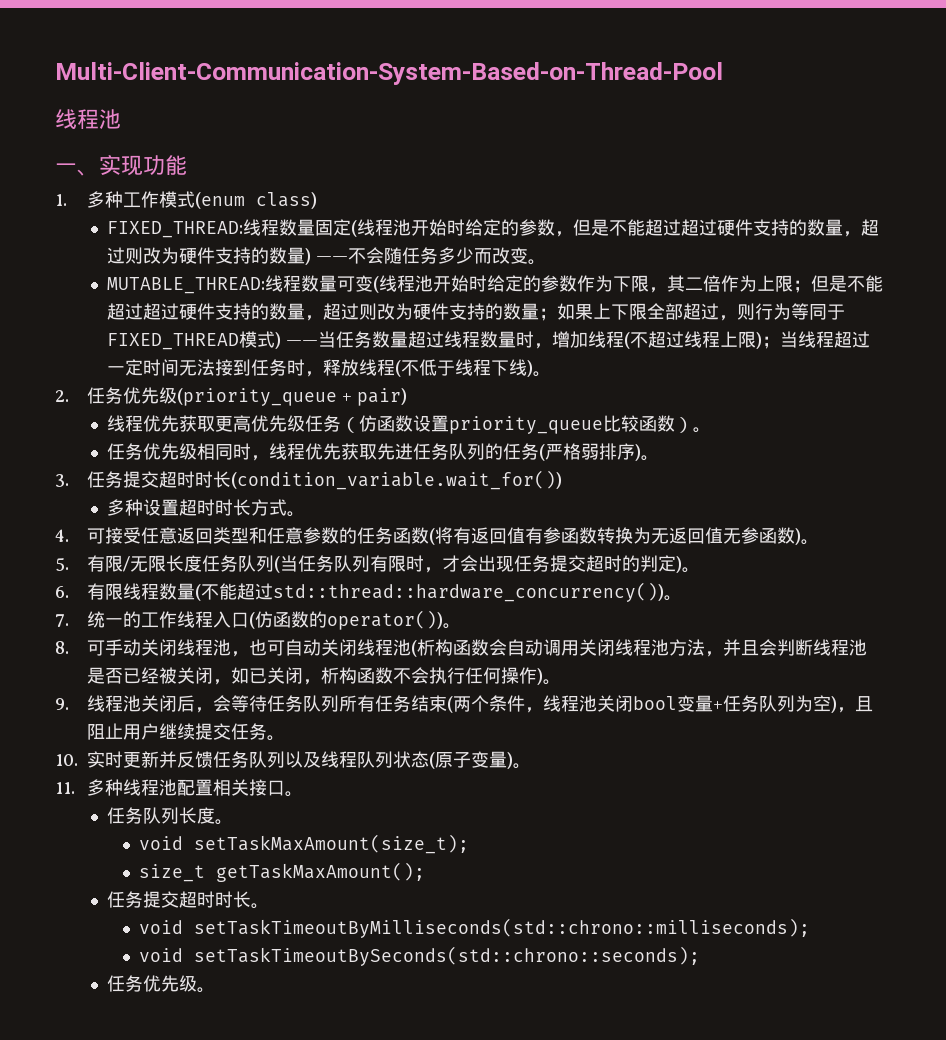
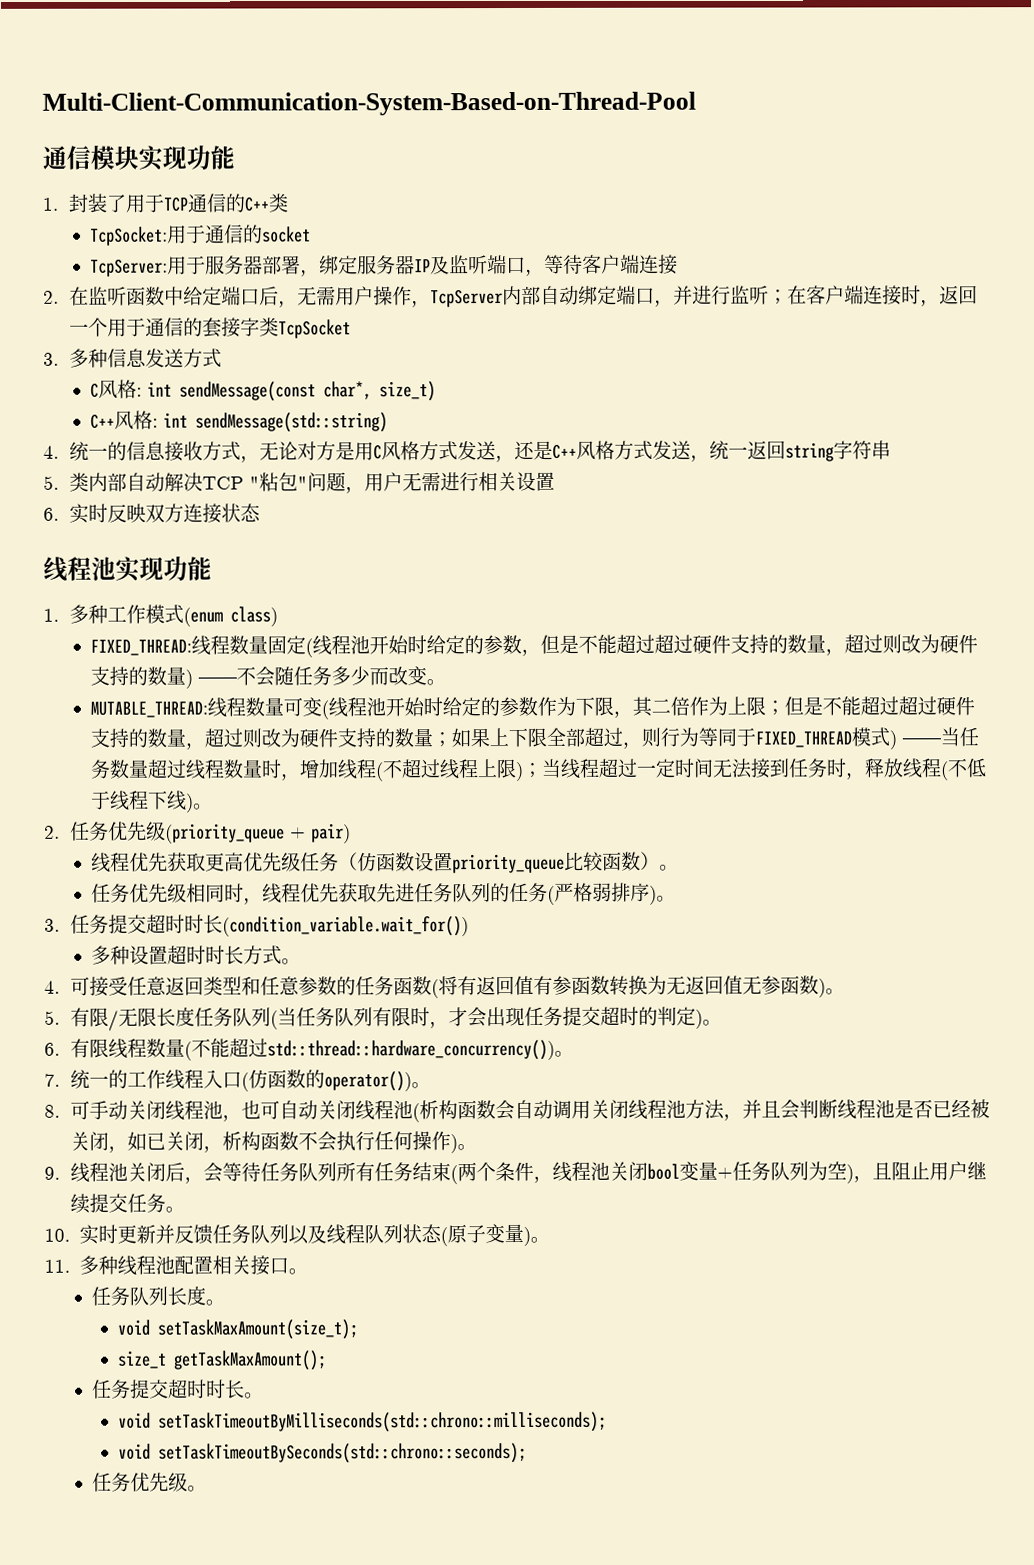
  Multi-Client-Communication-System-Based-on-Thread-Pool
- 线程池
- 一、实现功能
+ 通信模块实现功能
+ 1.封装了用于TCP通信的C++类
+ TcpSocket:用于通信的socket
+ TcpServer:用于服务器部署，绑定服务器IP及监听端口，等待客户端连接
+ 2.在监听函数中给定端口后，无需用户操作，TcpServer内部自动绑定端口，并进行监听；在客户端连接时，返回一个用于通信的套接字类TcpSocket
+ 3.多种信息发送方式
+ C风格: int sendMessage(const char*, size_t)
+ C++风格: int sendMessage(std::string)
+ 4.统一的信息接收方式，无论对方是用C风格方式发送，还是C++风格方式发送，统一返回string字符串
+ 5.类内部自动解决TCP "粘包"问题，用户无需进行相关设置
+ 6.实时反映双方连接状态
+ 线程池实现功能

